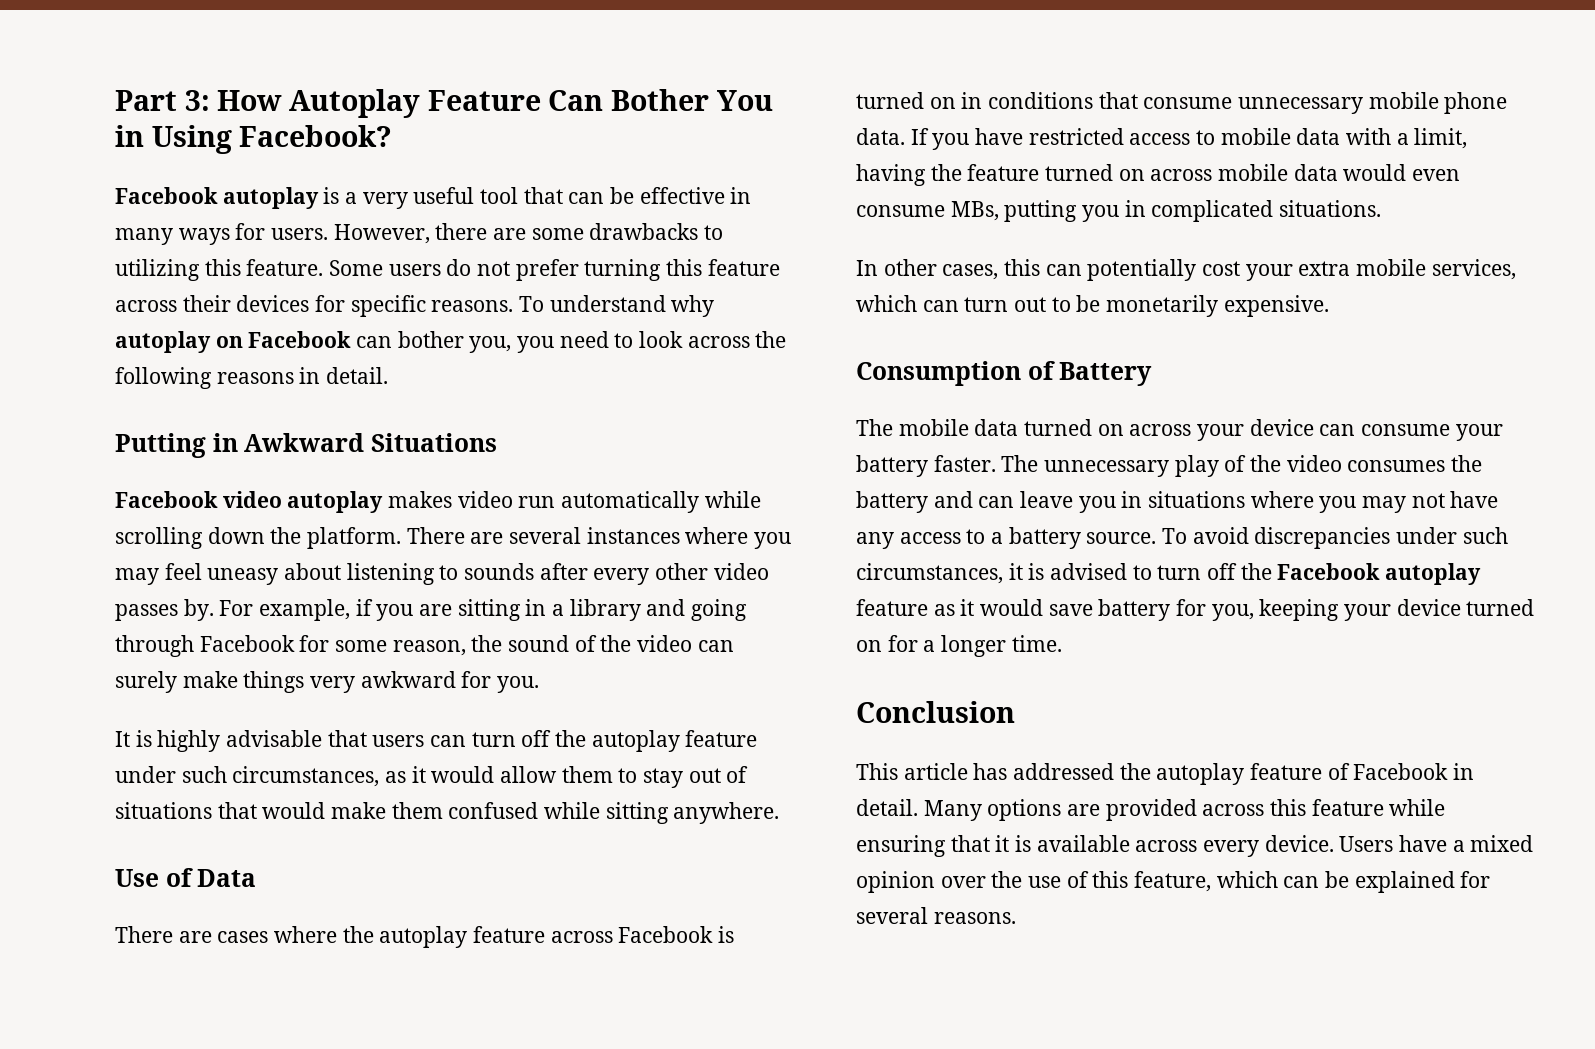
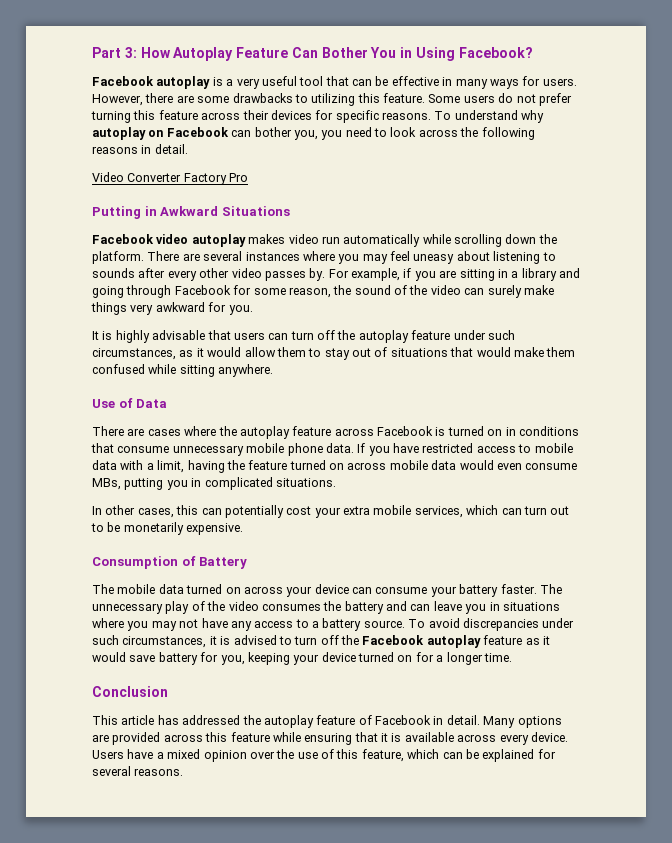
+ Video Converter Factory Pro

